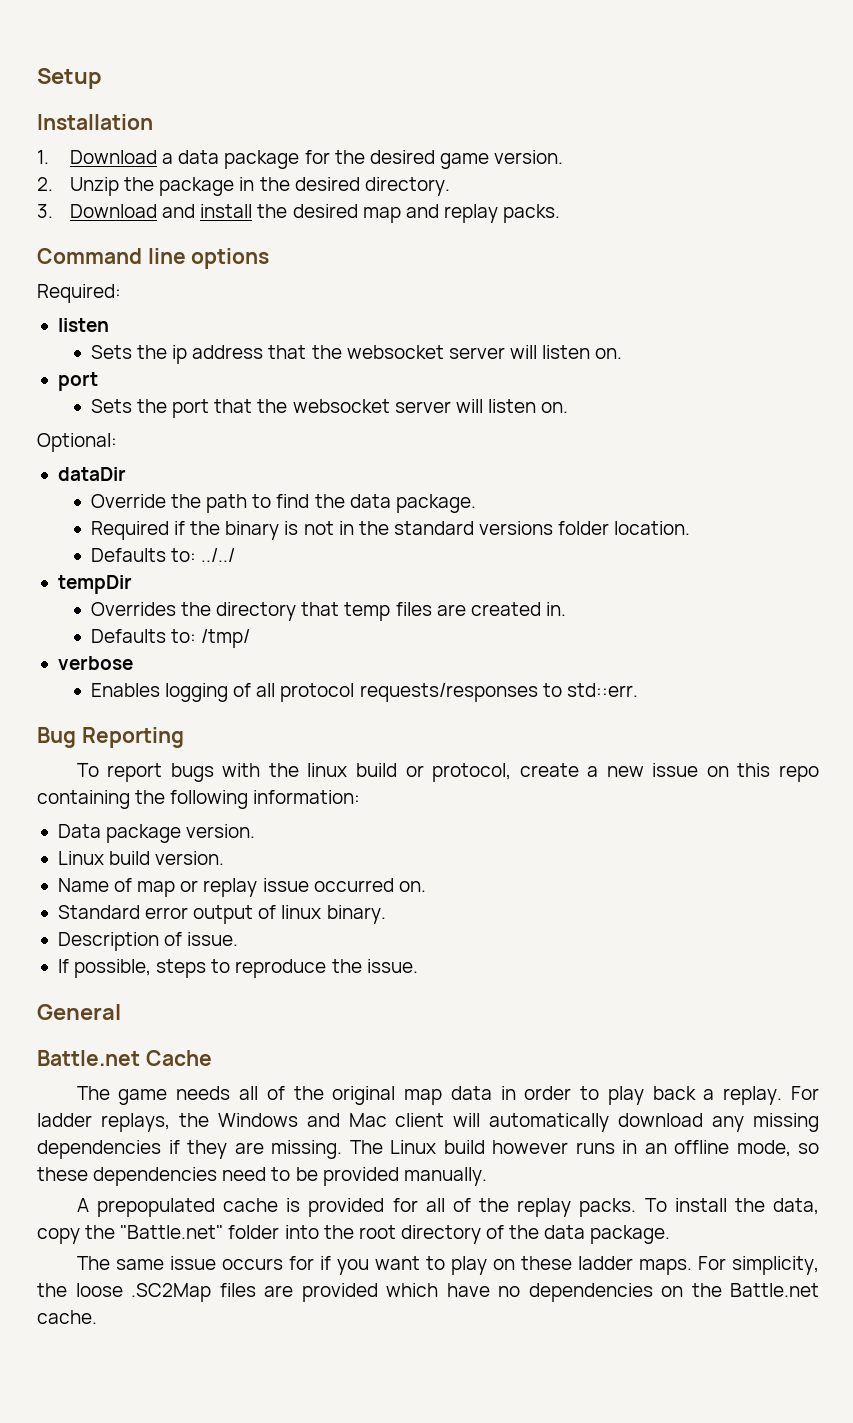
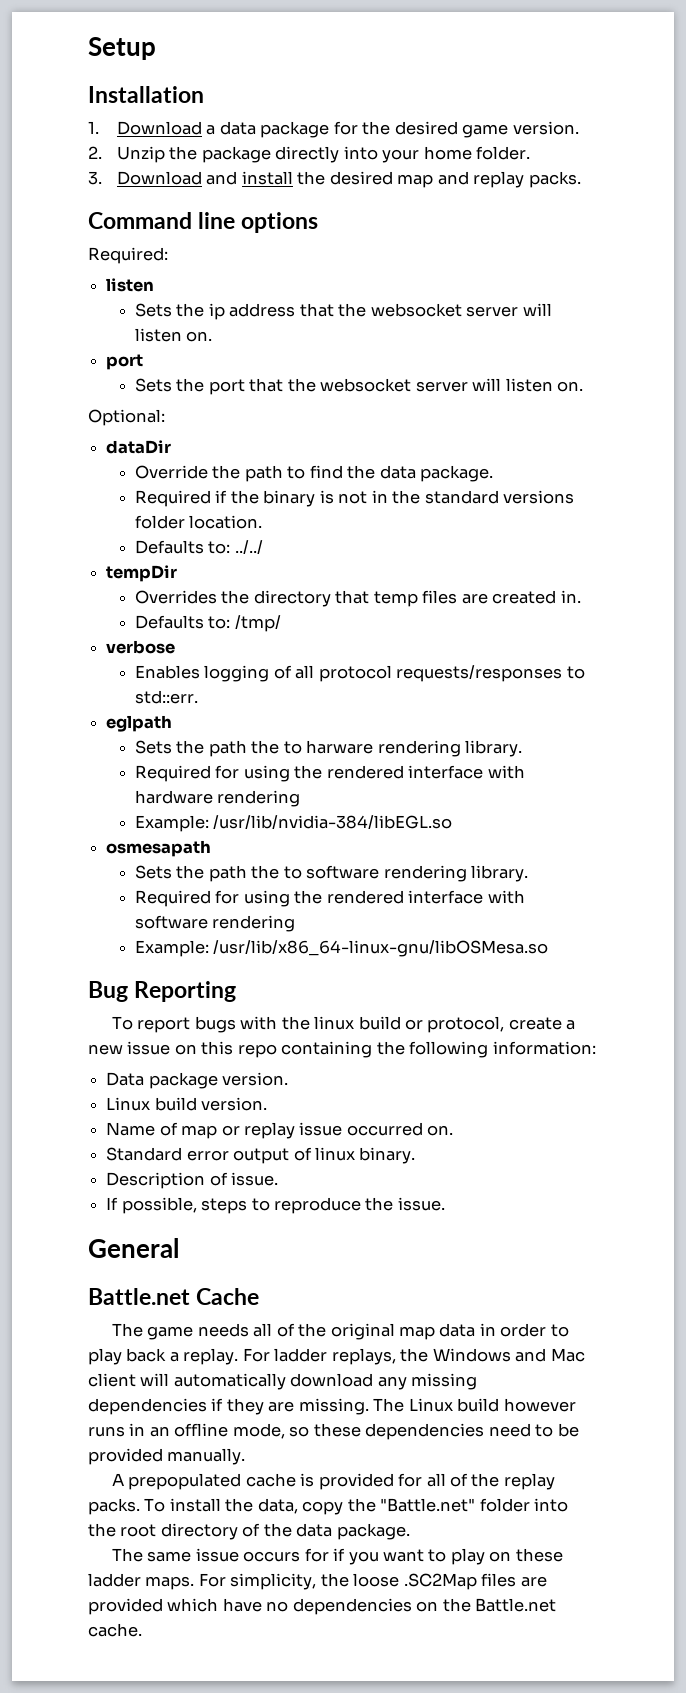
- 2. Unzip the package in the desired directory.
+ 2. Unzip the package directly into your home folder.
+ eglpath
+ Sets the path the to harware rendering library.
+ Required for using the rendered interface with hardware rendering
+ Example: /usr/lib/nvidia-384/libEGL.so
+ osmesapath
+ Sets the path the to software rendering library.
+ Required for using the rendered interface with software rendering
+ Example: /usr/lib/x86_64-linux-gnu/libOSMesa.so

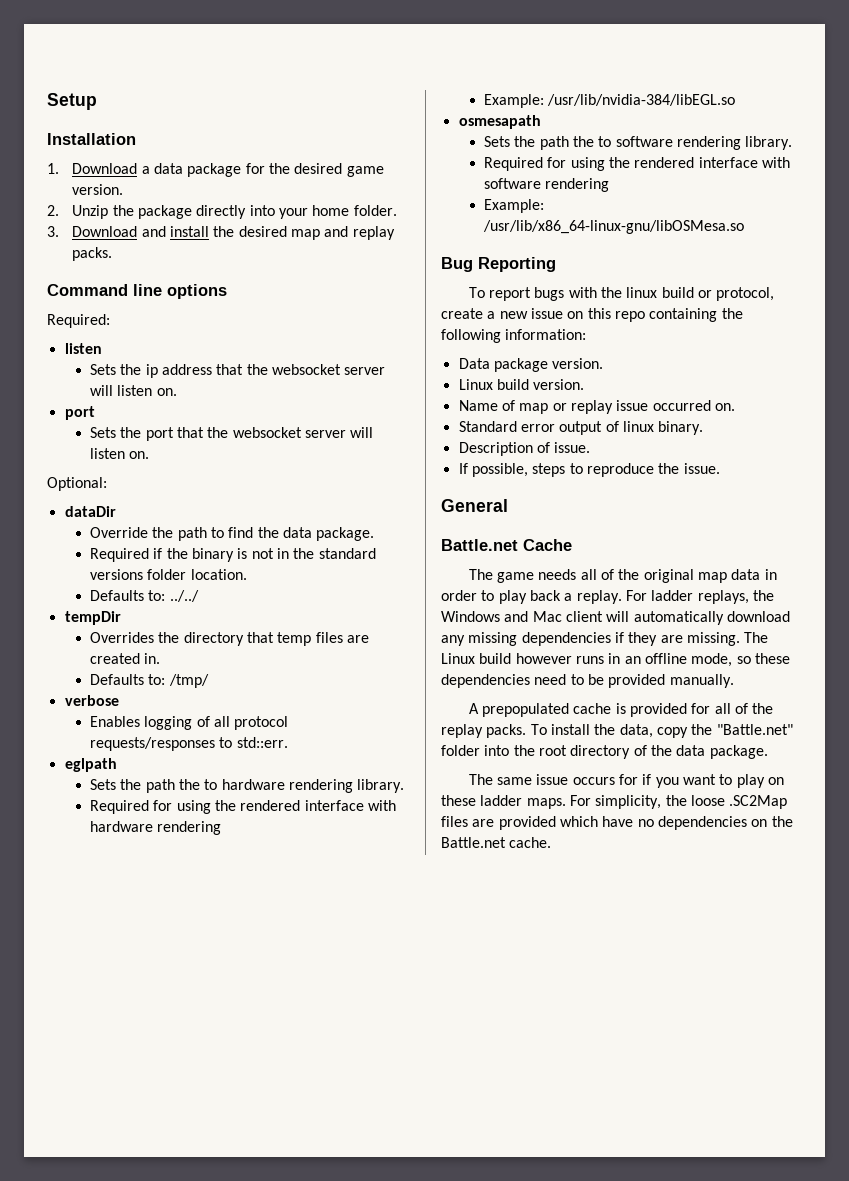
- Sets the path the to harware rendering library.
+ Sets the path the to hardware rendering library.

